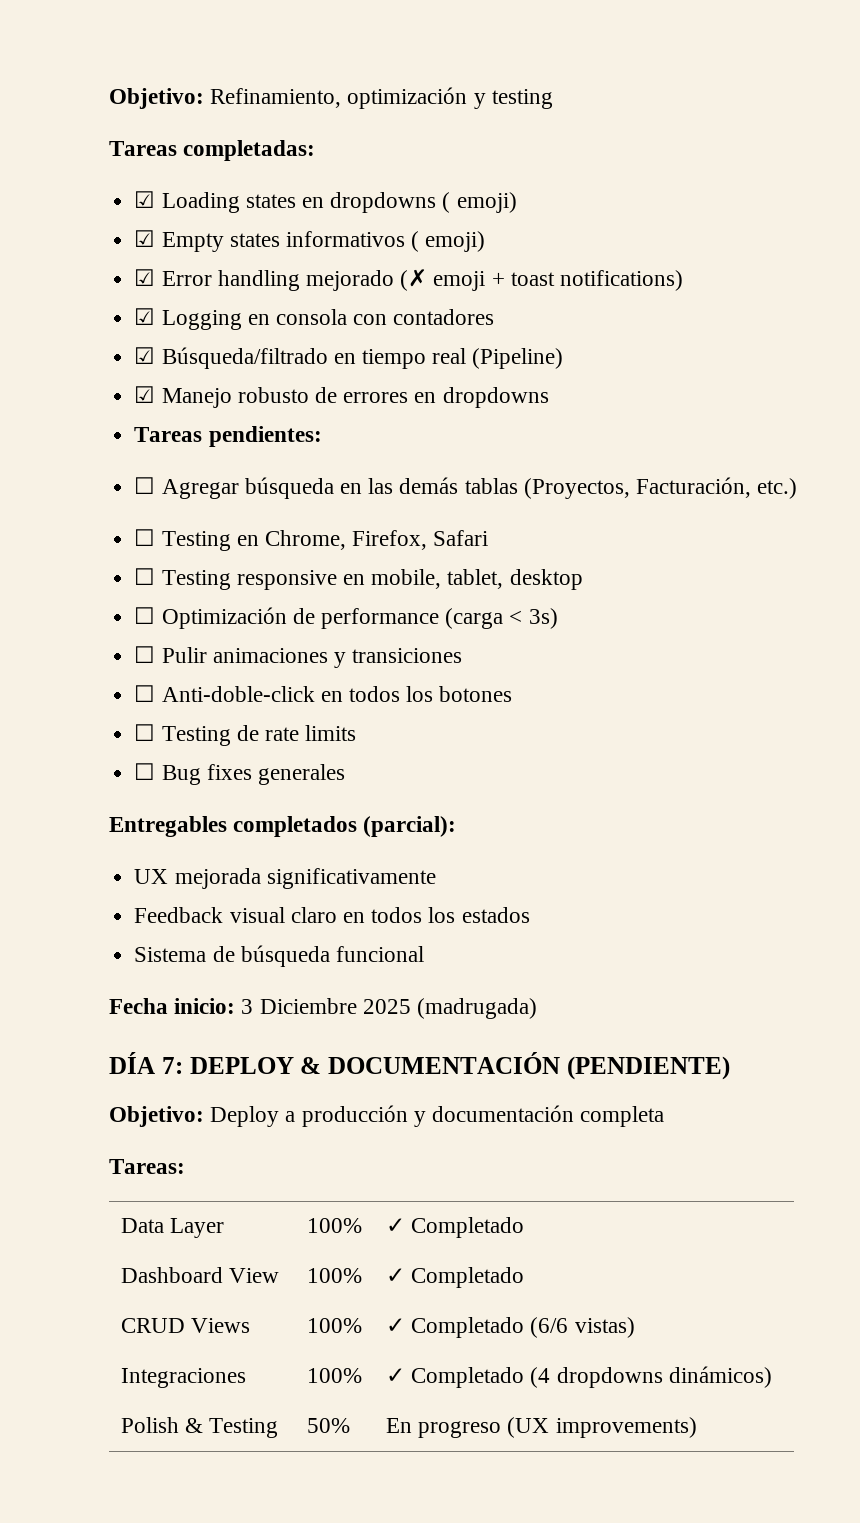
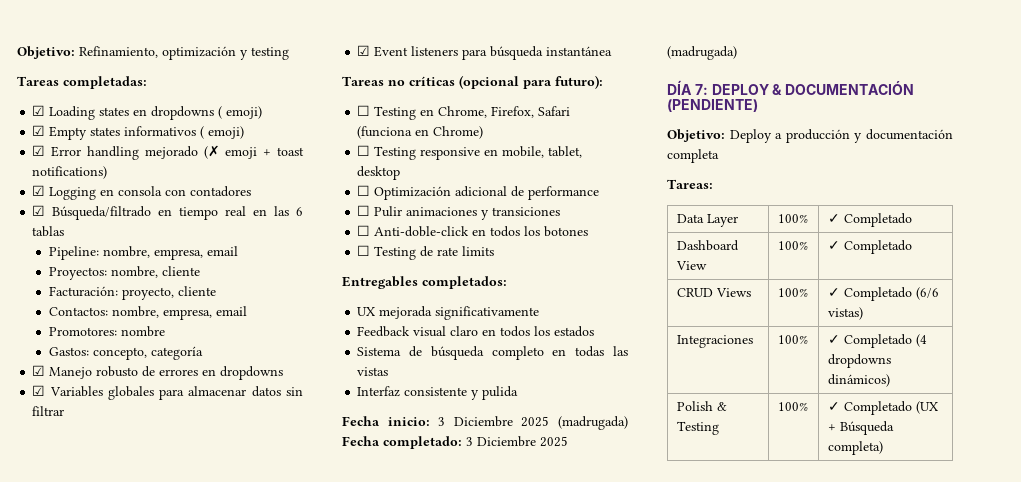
- ☑ Búsqueda/filtrado en tiempo real (Pipeline)
+ ☑ Búsqueda/filtrado en tiempo real en las 6 tablas
+ Pipeline: nombre, empresa, email
+ Proyectos: nombre, cliente
+ Facturación: proyecto, cliente
+ Contactos: nombre, empresa, email
+ Promotores: nombre
+ Gastos: concepto, categoría
- Tareas pendientes:
- ☐ Agregar búsqueda en las demás tablas (Proyectos, Facturación, etc.)
+ ☑ Variables globales para almacenar datos sin filtrar
+ ☑ Event listeners para búsqueda instantánea
+ Tareas no críticas (opcional para futuro):
- ☐ Testing en Chrome, Firefox, Safari
+ ☐ Testing en Chrome, Firefox, Safari (funciona en Chrome)
- ☐ Optimización de performance (carga < 3s)
+ ☐ Optimización adicional de performance
- ☐ Bug fixes generales
- Entregables completados (parcial):
+ Entregables completados:
- Sistema de búsqueda funcional
+ Sistema de búsqueda completo en todas las vistas
+ Interfaz consistente y pulida
- Fecha inicio: 3 Diciembre 2025 (madrugada)
+ Fecha inicio: 3 Diciembre 2025 (madrugada) Fecha completado: 3 Diciembre 2025 (madrugada)
- Polish & Testing | 50% | En progreso (UX improvements)
+ Polish & Testing | 100% | ✓ Completado (UX + Búsqueda completa)

